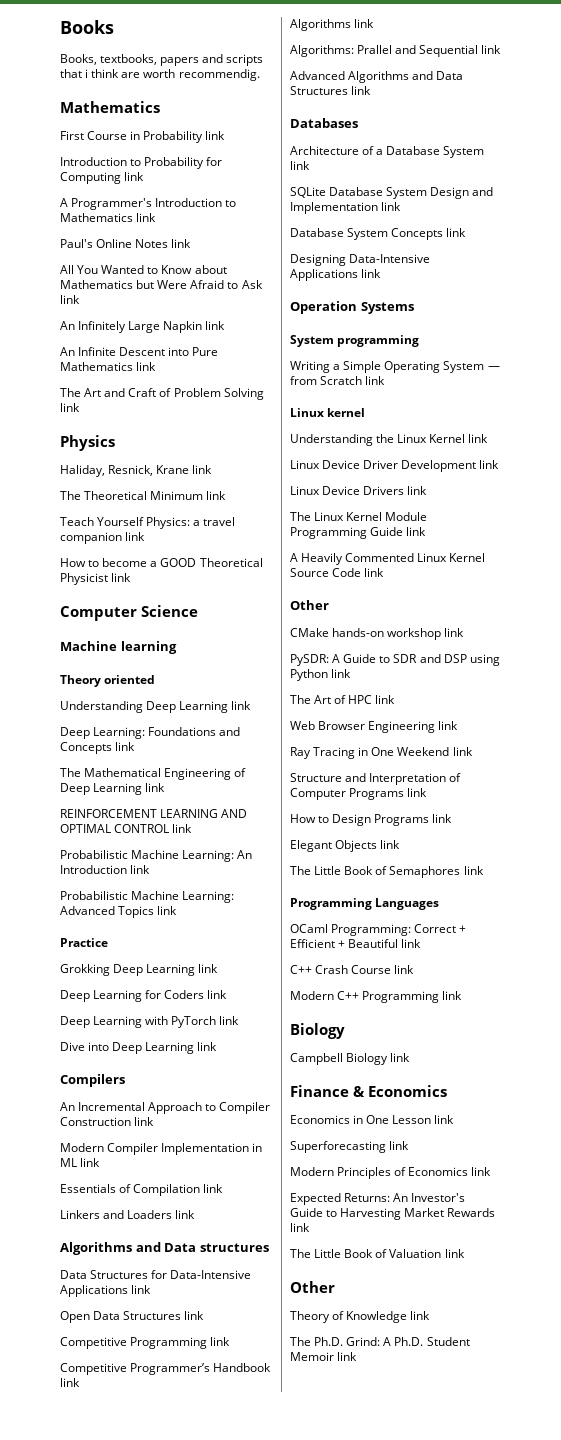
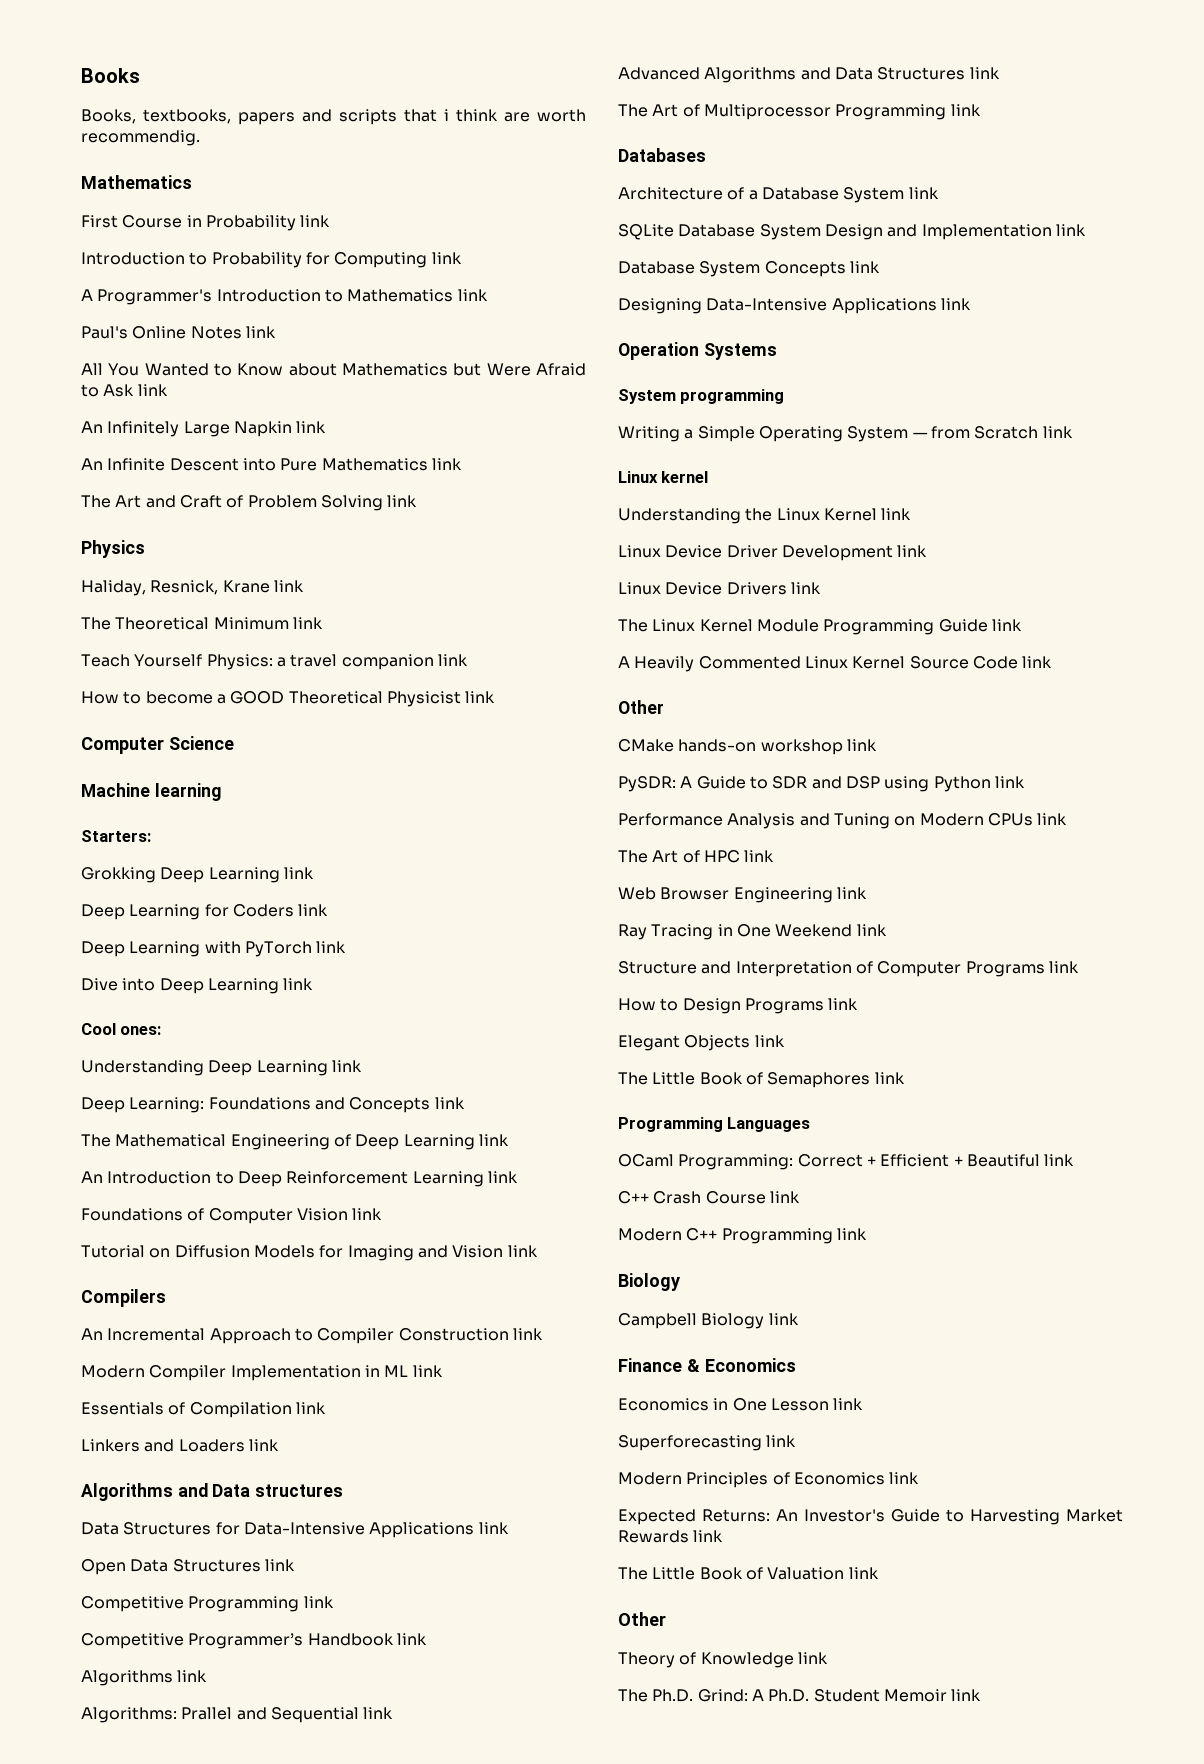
- Theory oriented
- Understanding Deep Learning link
- Deep Learning: Foundations and Concepts link
- The Mathematical Engineering of Deep Learning link
- REINFORCEMENT LEARNING AND OPTIMAL CONTROL link
- Probabilistic Machine Learning: An Introduction link
- Probabilistic Machine Learning: Advanced Topics link
- Practice
+ Starters:
+ Cool ones:
+ Understanding Deep Learning link
+ Deep Learning: Foundations and Concepts link
+ The Mathematical Engineering of Deep Learning link
+ An Introduction to Deep Reinforcement Learning link
+ Foundations of Computer Vision link
+ Tutorial on Diffusion Models for Imaging and Vision link
+ The Art of Multiprocessor Programming link
+ Performance Analysis and Tuning on Modern CPUs link

